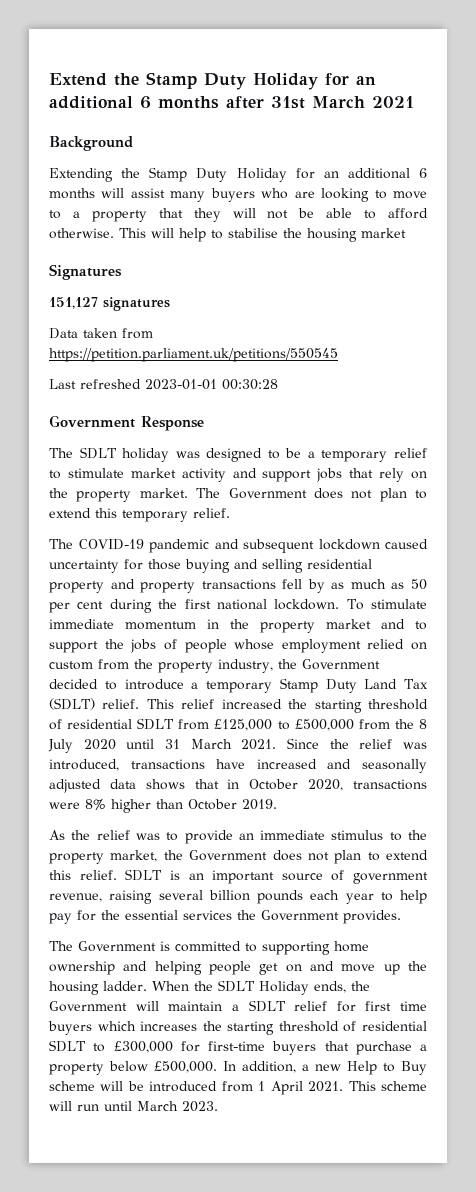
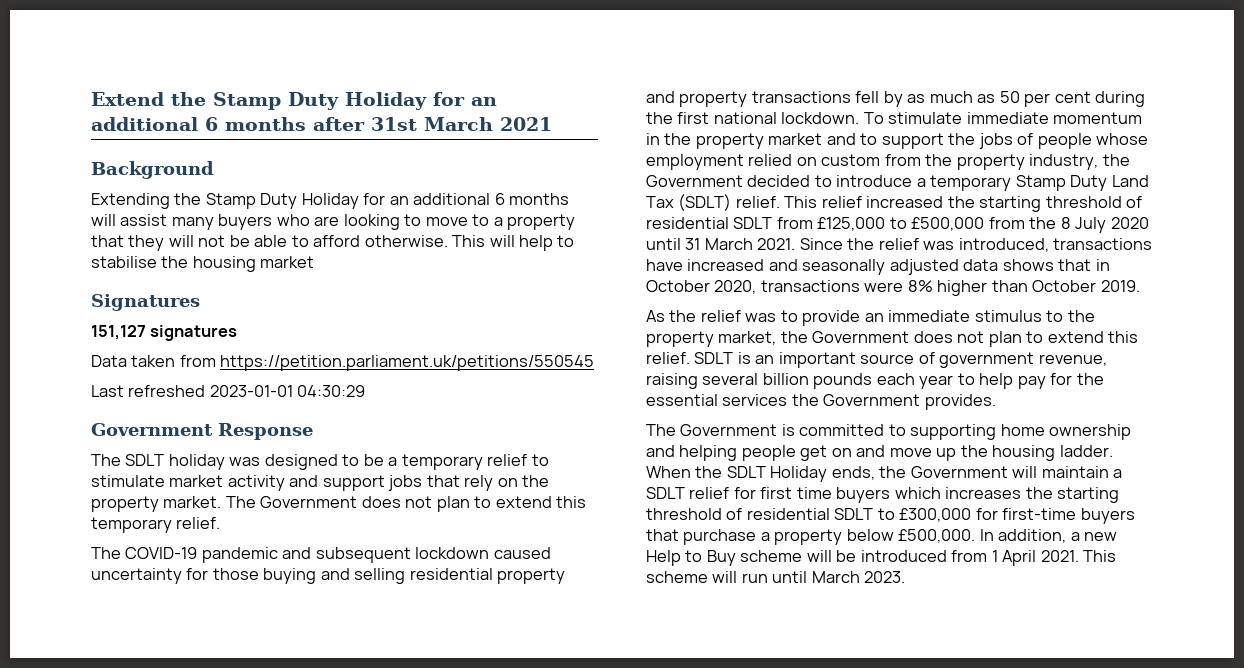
- Last refreshed 2023-01-01 00:30:28
+ Last refreshed 2023-01-01 04:30:29

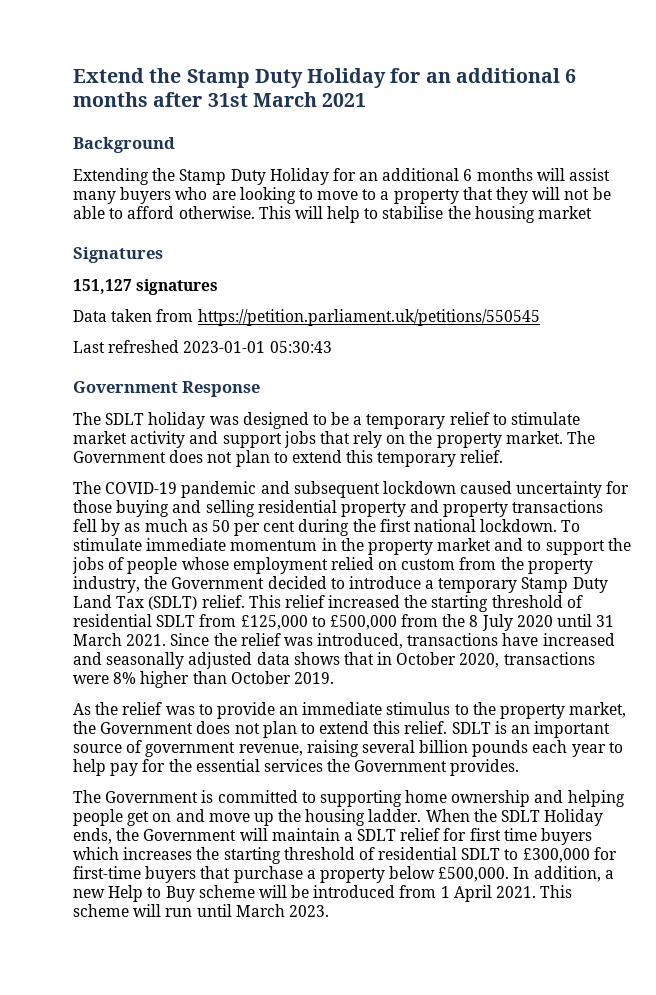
- Last refreshed 2023-01-01 04:30:29
+ Last refreshed 2023-01-01 05:30:43

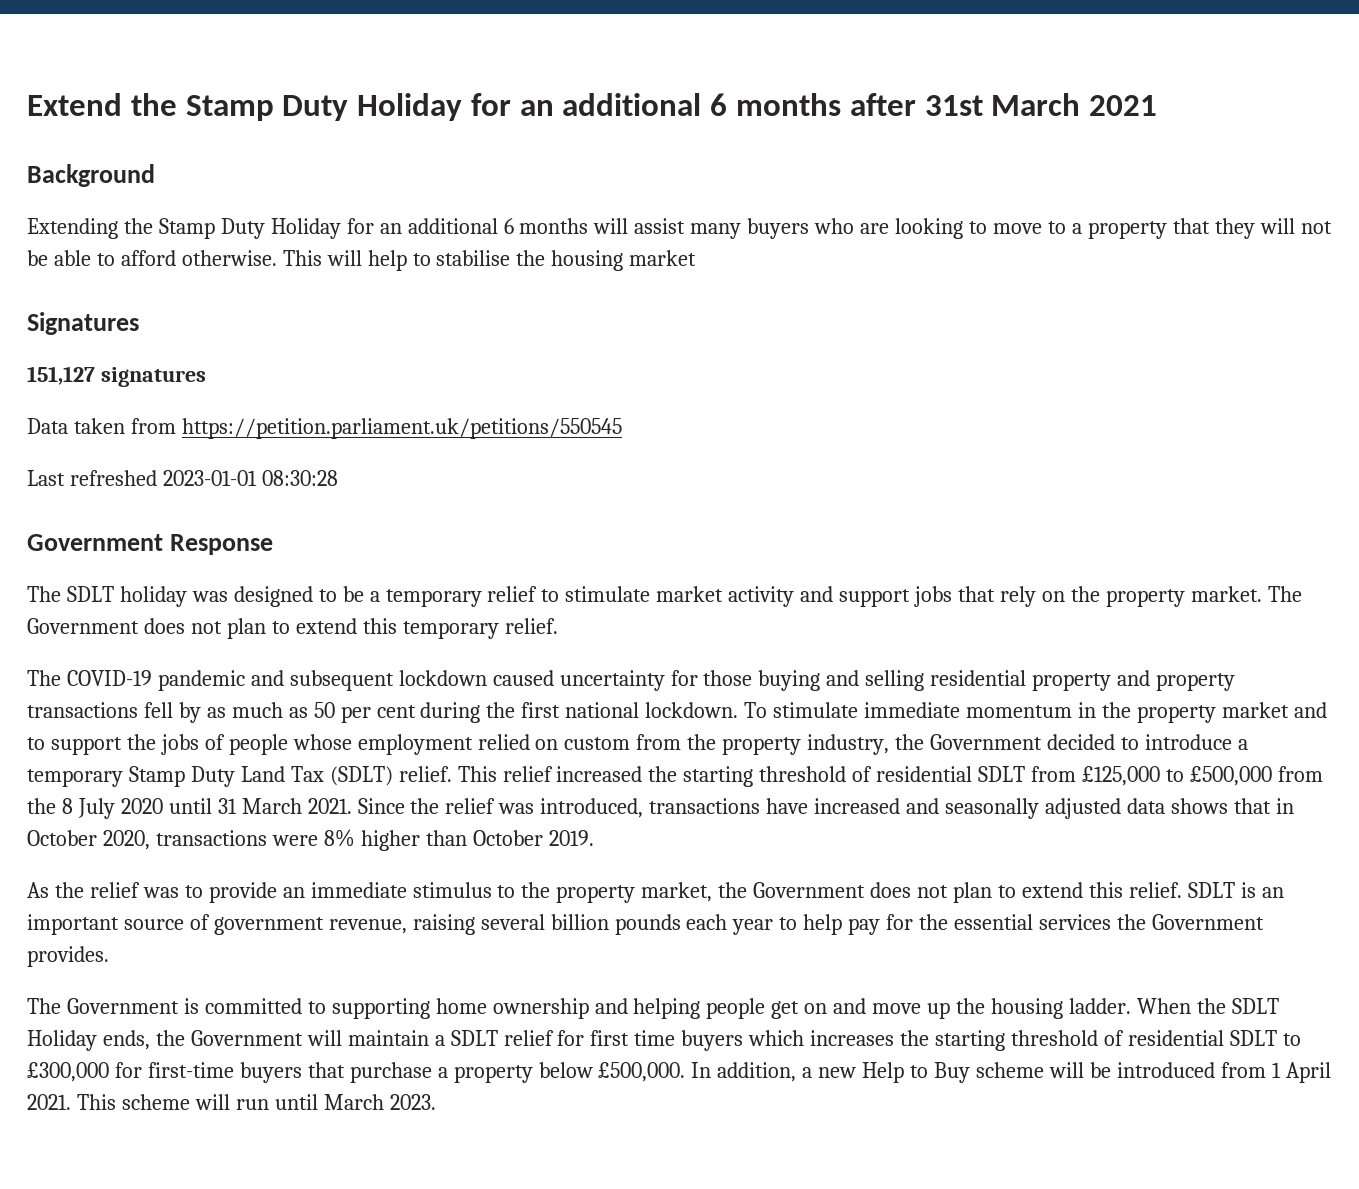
- Last refreshed 2023-01-01 05:30:43
+ Last refreshed 2023-01-01 08:30:28

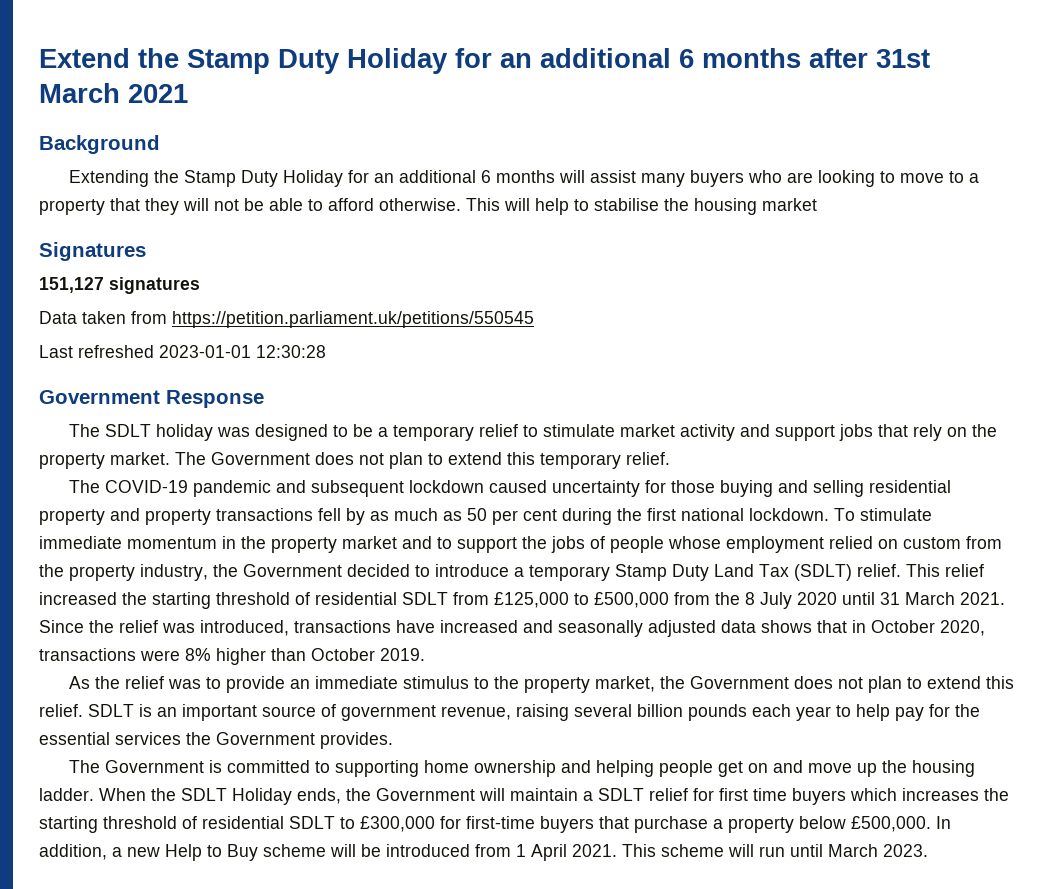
- Last refreshed 2023-01-01 08:30:28
+ Last refreshed 2023-01-01 12:30:28

